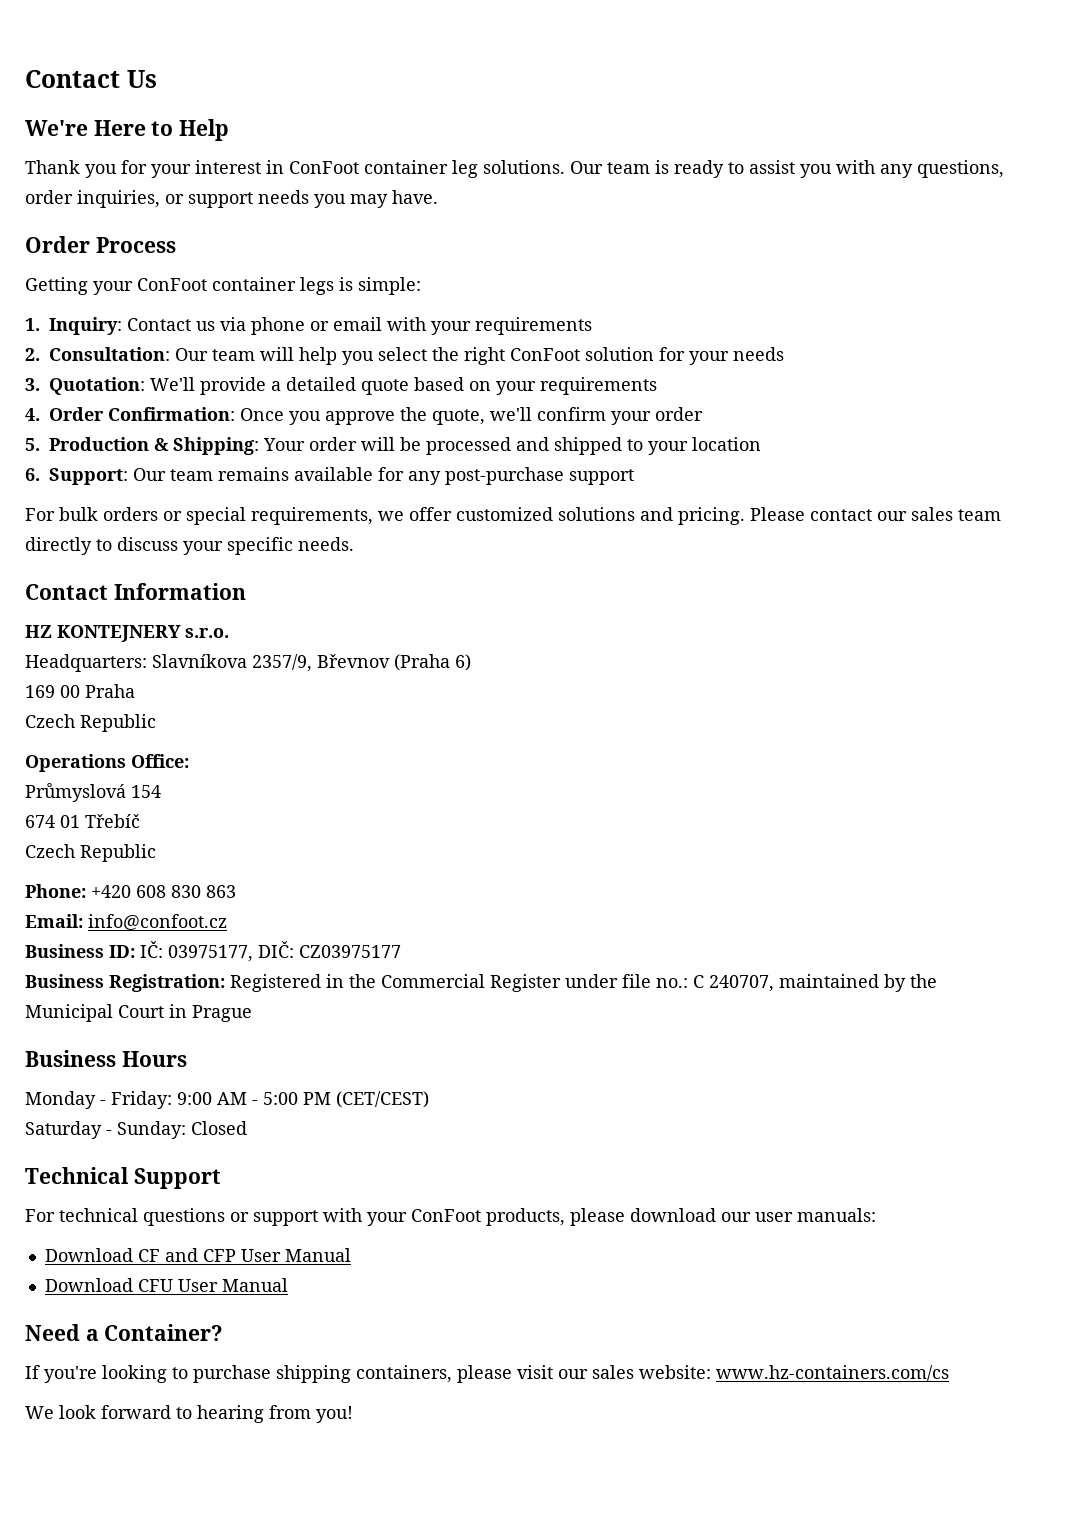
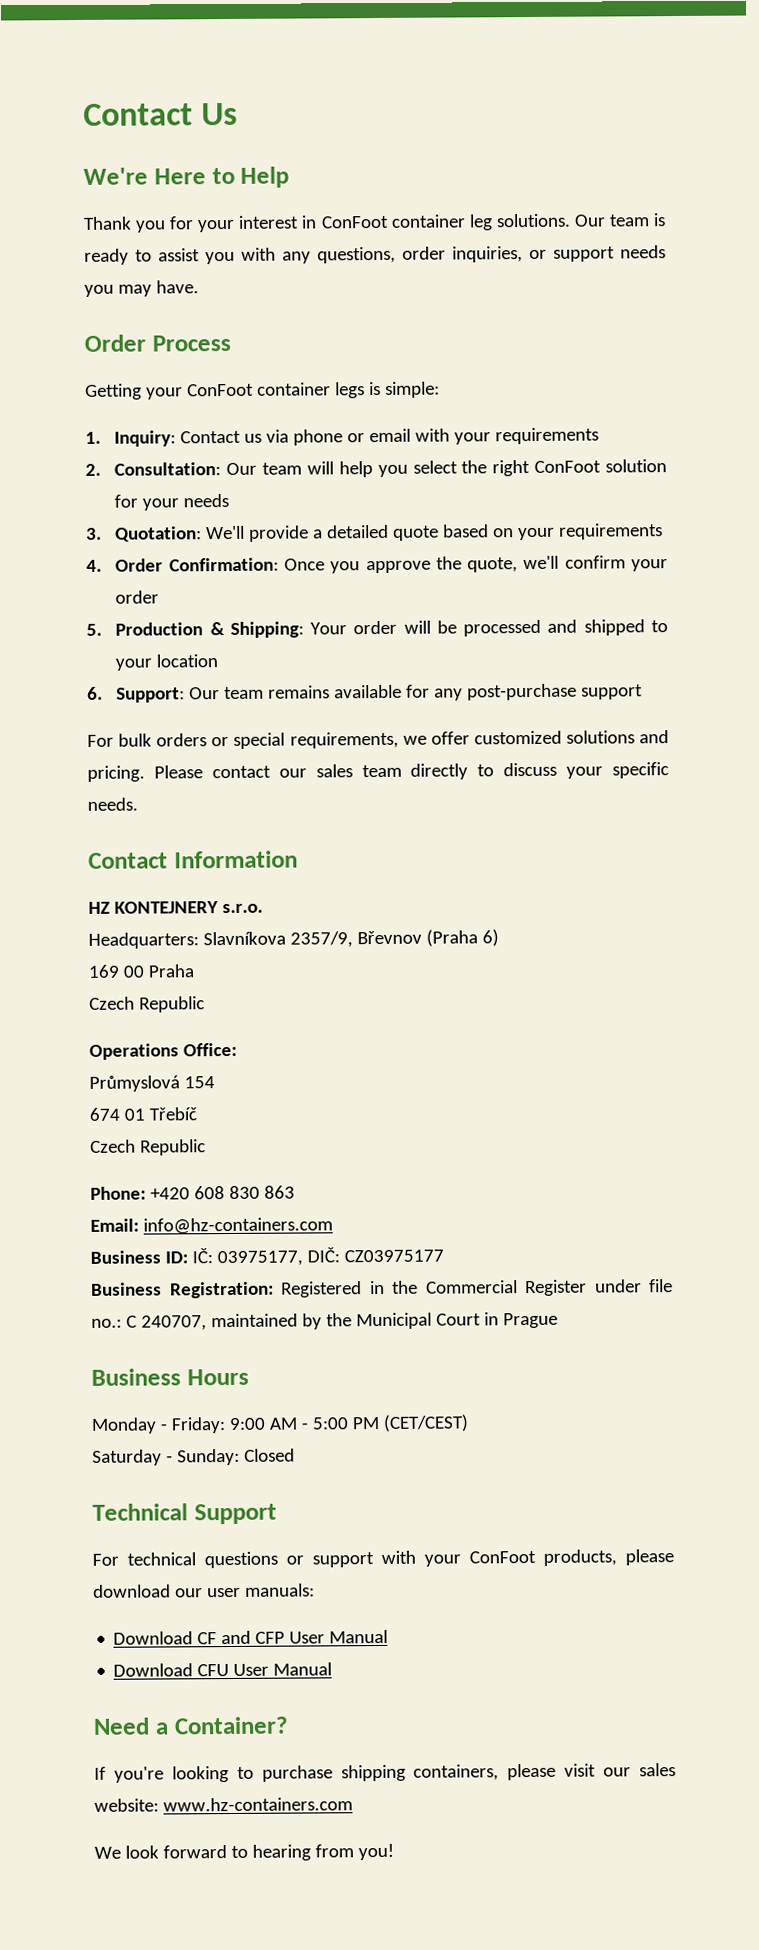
- Email: info@confoot.cz
+ Email: info@hz-containers.com
- If you're looking to purchase shipping containers, please visit our sales website: www.hz-containers.com/cs
+ If you're looking to purchase shipping containers, please visit our sales website: www.hz-containers.com

